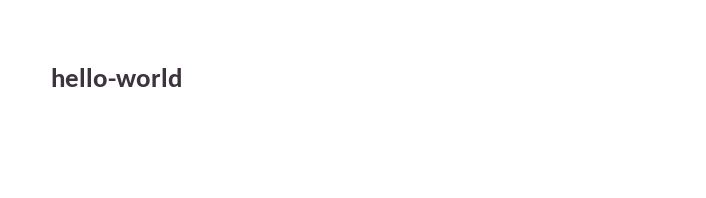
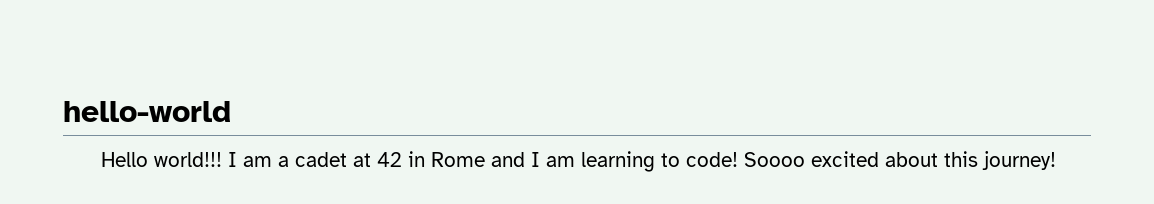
+ Hello world!!! I am a cadet at 42 in Rome and I am learning to code! Soooo excited about this journey!

